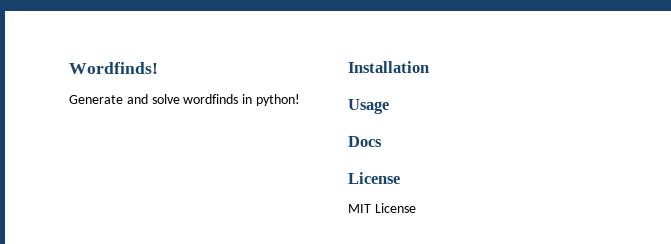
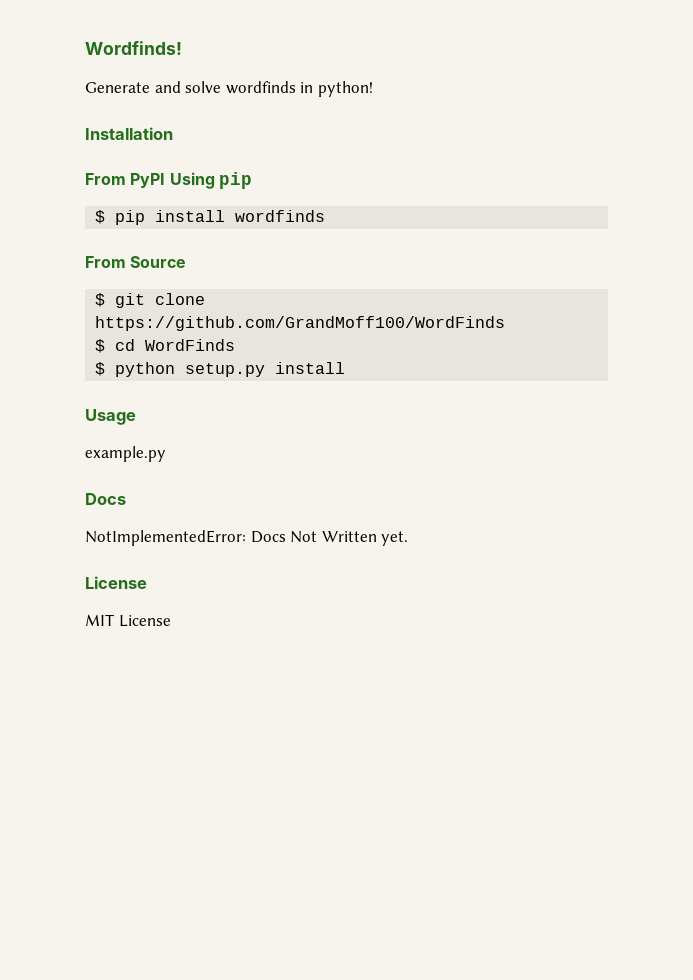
+ From PyPI Using pip
+ $ pip install wordfinds
+ From Source
+ $ git clone https://github.com/GrandMoff100/WordFinds
+ $ cd WordFinds
+ $ python setup.py install
+ example.py
  Docs
+ NotImplementedError: Docs Not Written yet.

